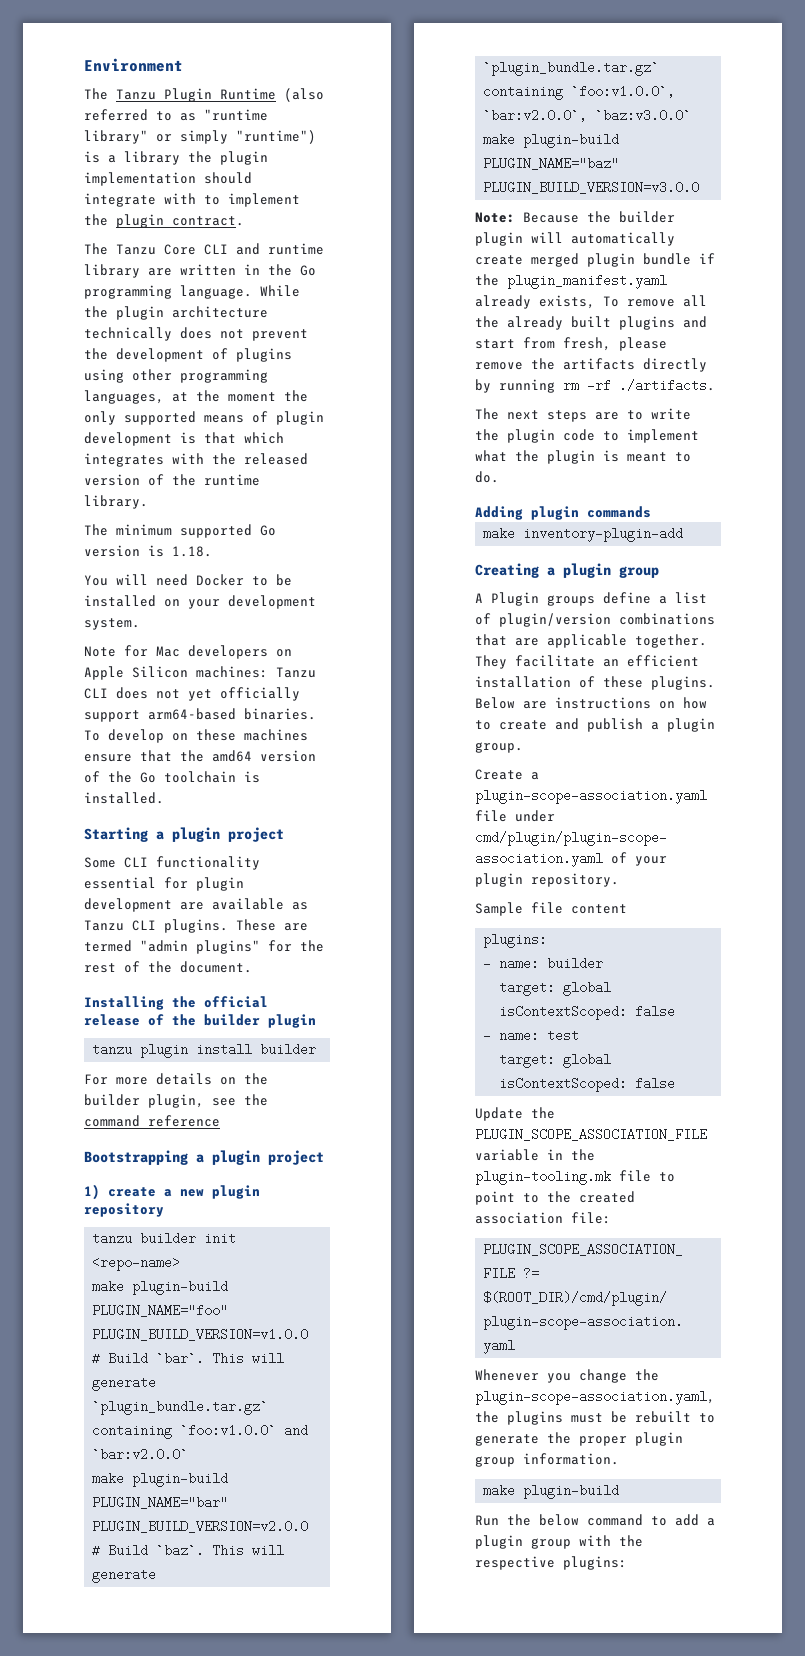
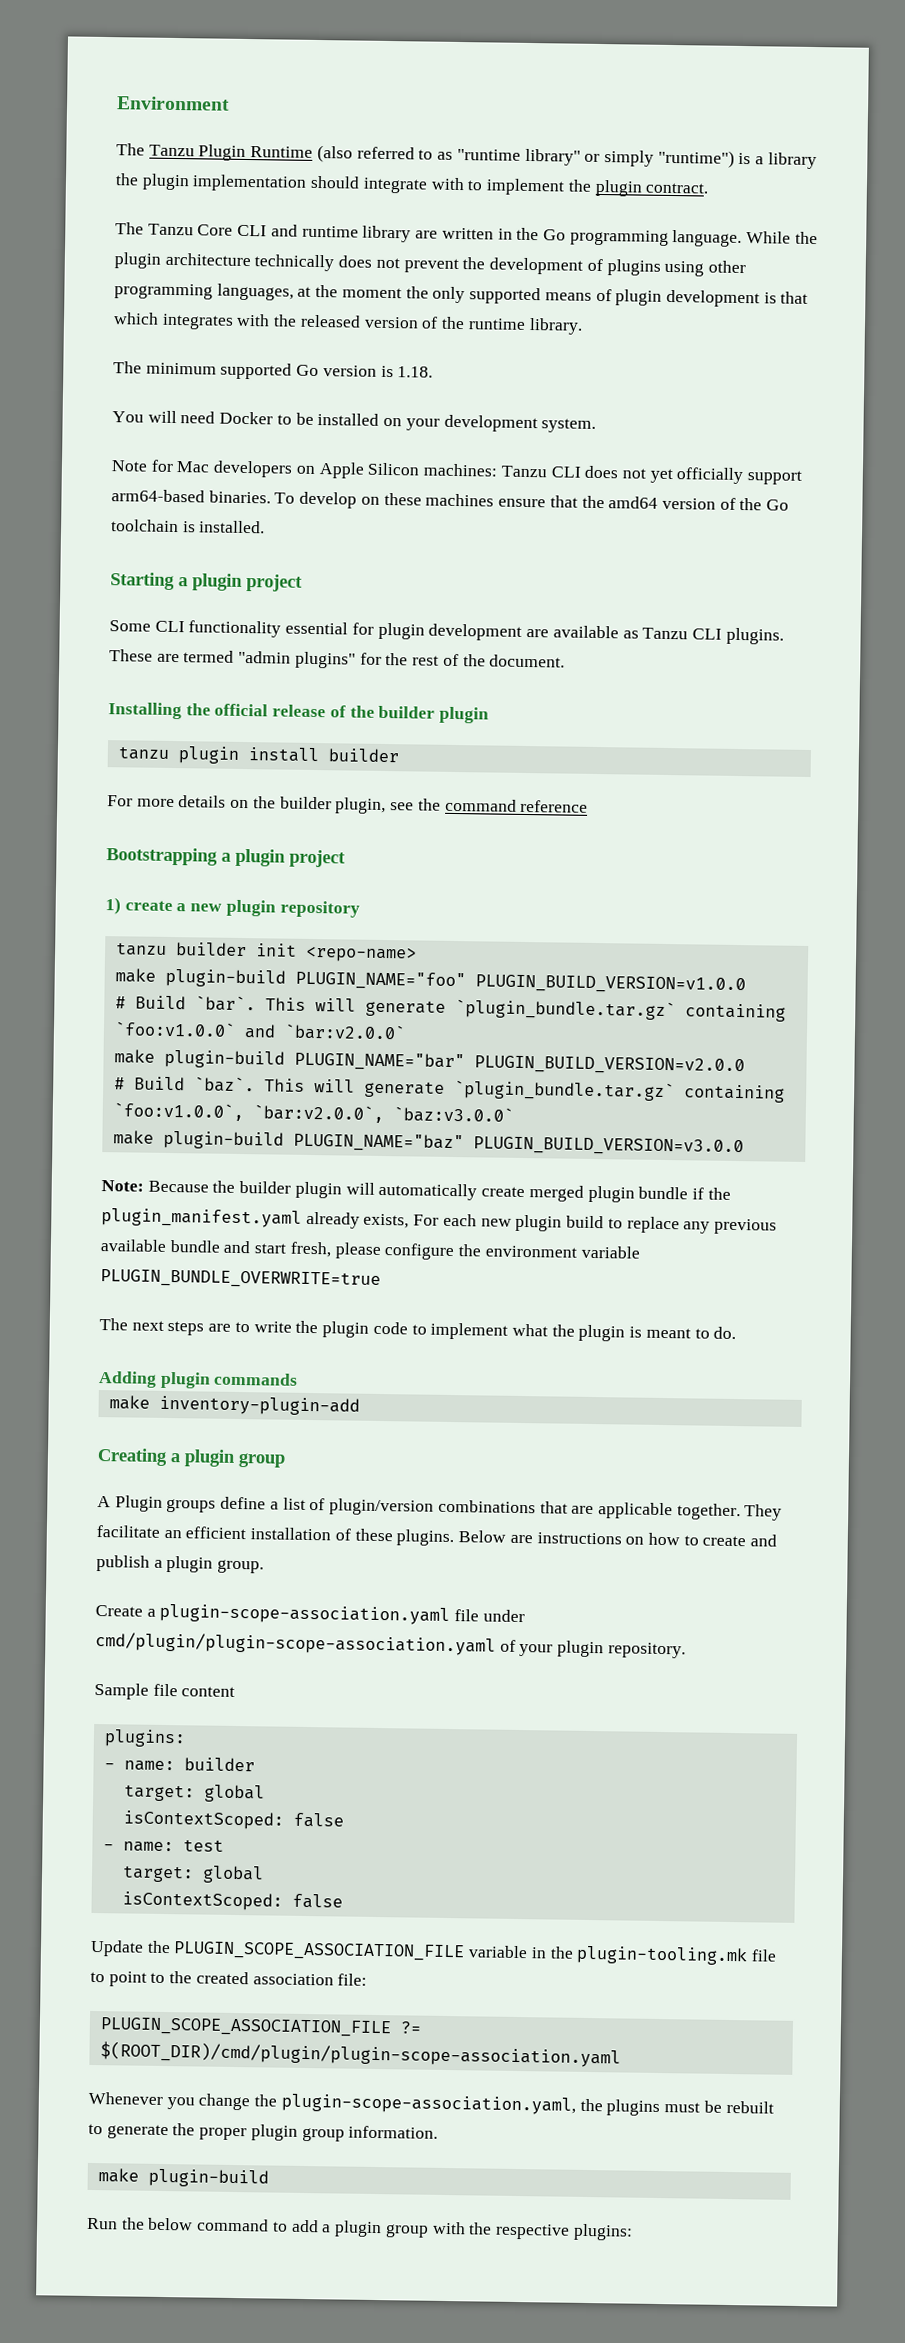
- Note: Because the builder plugin will automatically create merged plugin bundle if the plugin_manifest.yaml already exists, To remove all the already built plugins and start from fresh, please remove the artifacts directly by running rm -rf ./artifacts.
+ Note: Because the builder plugin will automatically create merged plugin bundle if the plugin_manifest.yaml already exists, For each new plugin build to replace any previous available bundle and start fresh, please configure the environment variable PLUGIN_BUNDLE_OVERWRITE=true

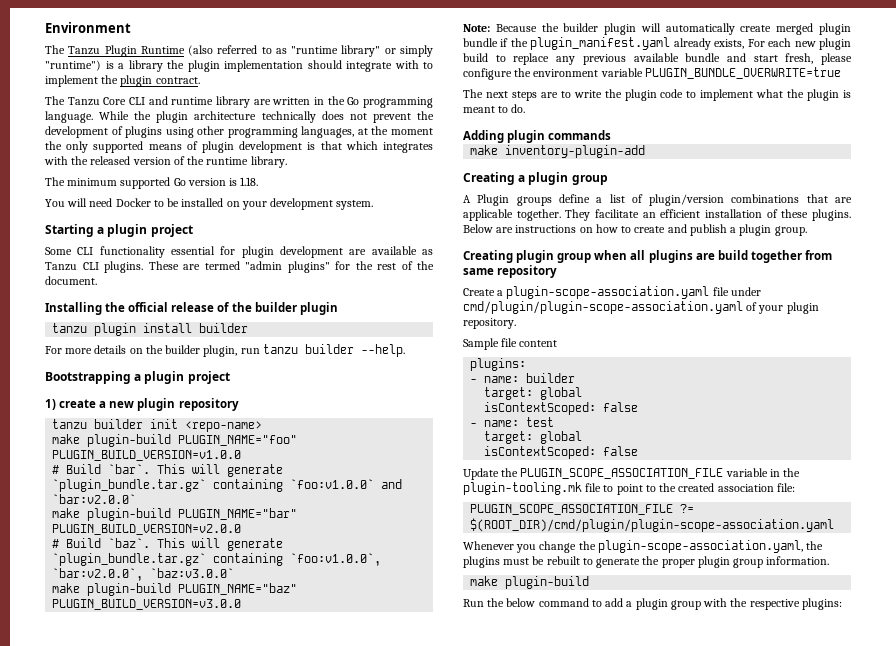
- Note for Mac developers on Apple Silicon machines: Tanzu CLI does not yet officially support arm64-based binaries. To develop on these machines ensure that the amd64 version of the Go toolchain is installed.
- For more details on the builder plugin, see the command reference
+ For more details on the builder plugin, run tanzu builder --help.
+ Creating plugin group when all plugins are build together from same repository

